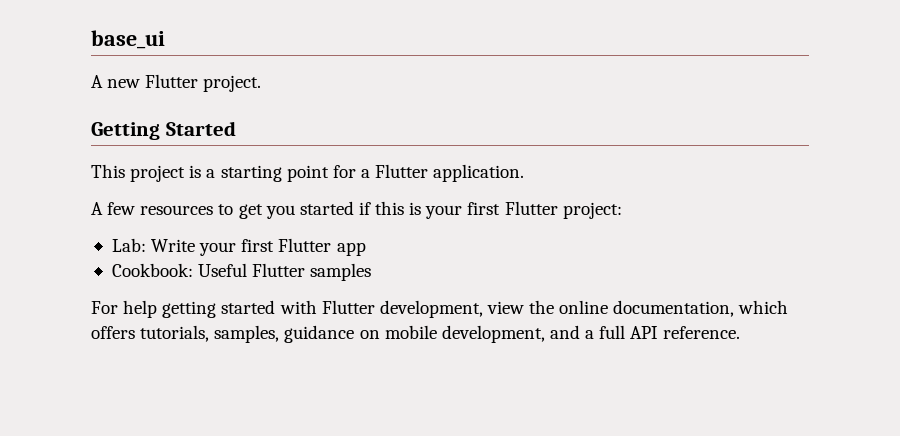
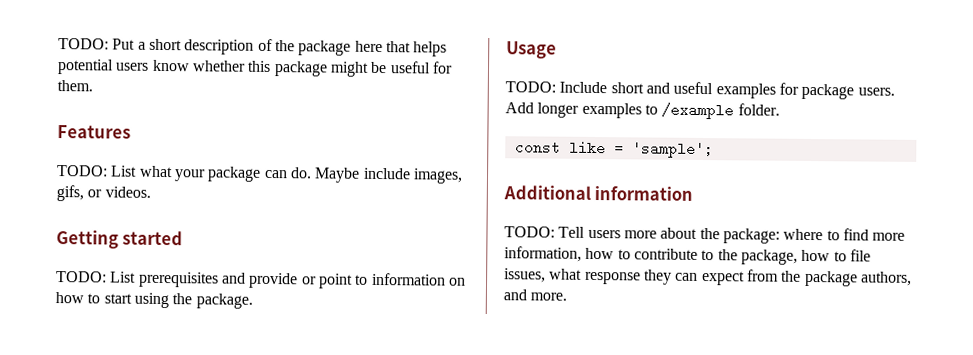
- base_ui
- A new Flutter project.
- Getting Started
- This project is a starting point for a Flutter application.
- A few resources to get you started if this is your first Flutter project:
- Lab: Write your first Flutter app
- Cookbook: Useful Flutter samples
- For help getting started with Flutter development, view the online documentation, which offers tutorials, samples, guidance on mobile development, and a full API reference.
+ TODO: Put a short description of the package here that helps potential users know whether this package might be useful for them.
+ Features
+ TODO: List what your package can do. Maybe include images, gifs, or videos.
+ Getting started
+ TODO: List prerequisites and provide or point to information on how to start using the package.
+ Usage
+ TODO: Include short and useful examples for package users. Add longer examples to /example folder.
+ const like = 'sample';
+ Additional information
+ TODO: Tell users more about the package: where to find more information, how to contribute to the package, how to file issues, what response they can expect from the package authors, and more.

